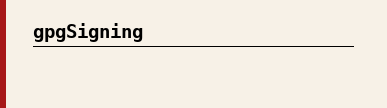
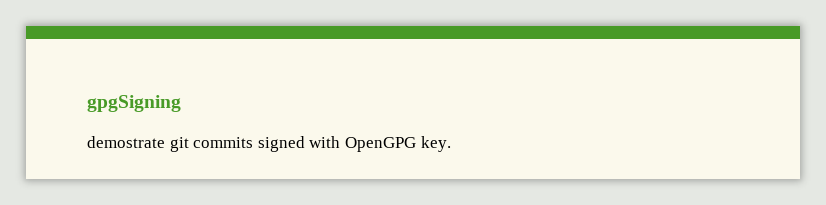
+ demostrate git commits signed with OpenGPG key.

